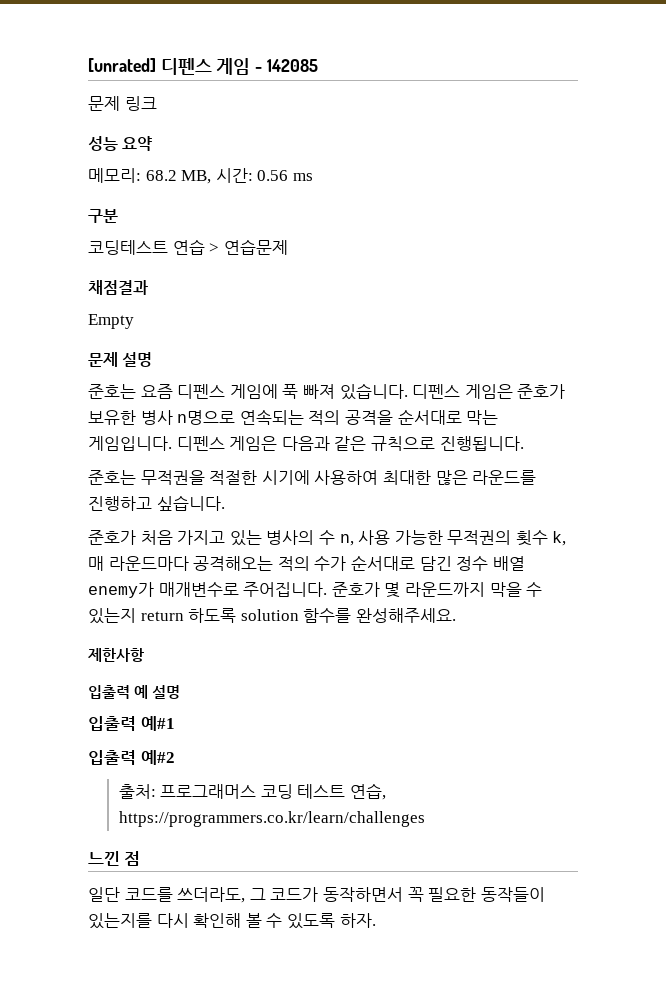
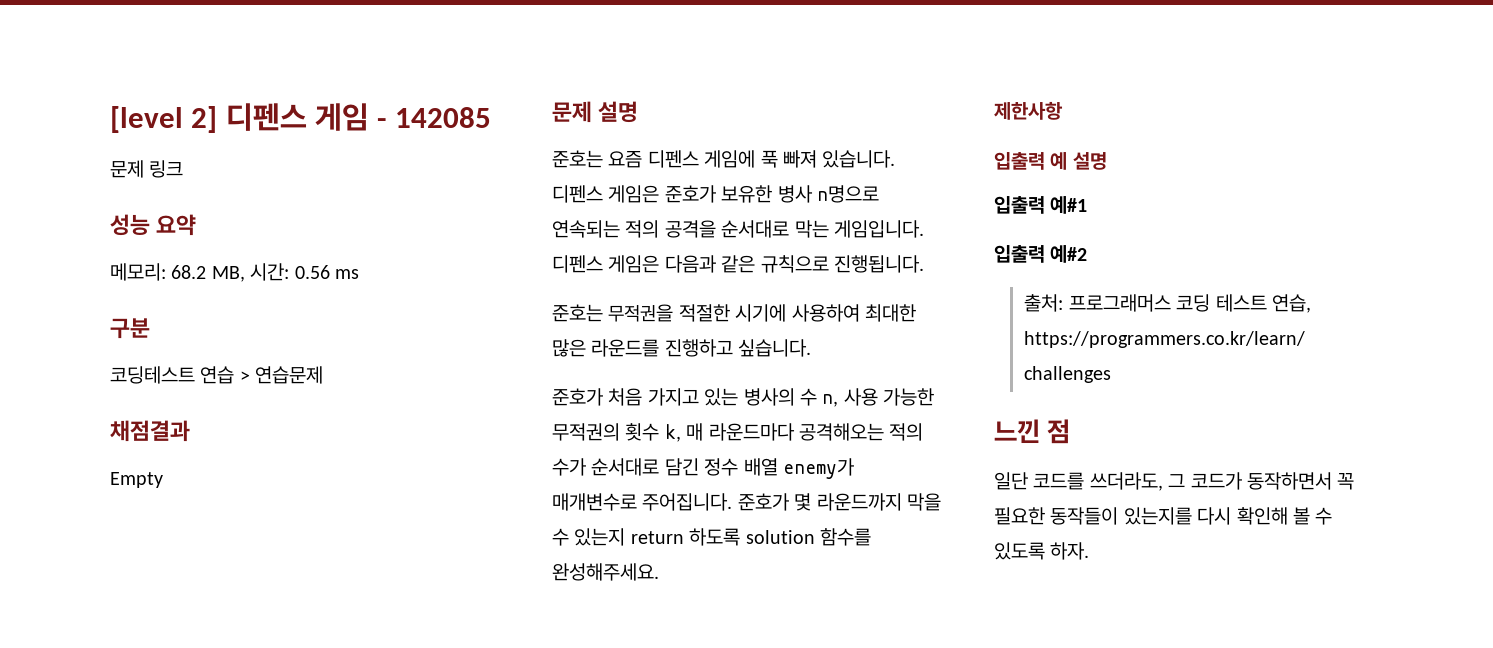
- [unrated] 디펜스 게임 - 142085
+ [level 2] 디펜스 게임 - 142085

